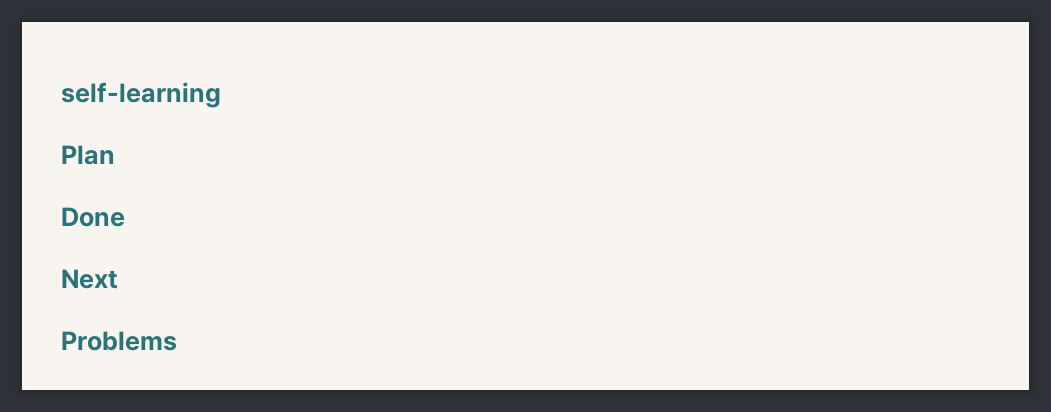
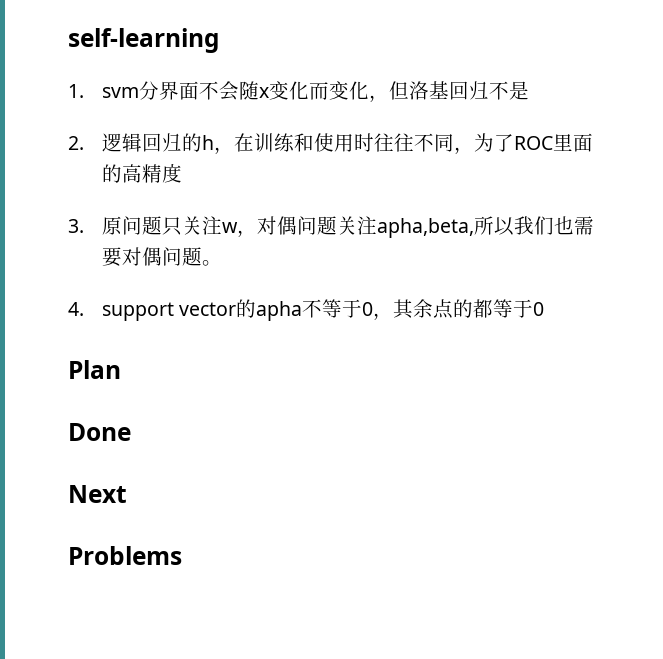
+ 1. svm分界面不会随x变化而变化，但洛基回归不是
+ 2.逻辑回归的h，在训练和使用时往往不同，为了ROC里面的高精度
+ 3.原问题只关注w，对偶问题关注apha,beta,所以我们也需要对偶问题。
+ 4. support vector的apha不等于0，其余点的都等于0

